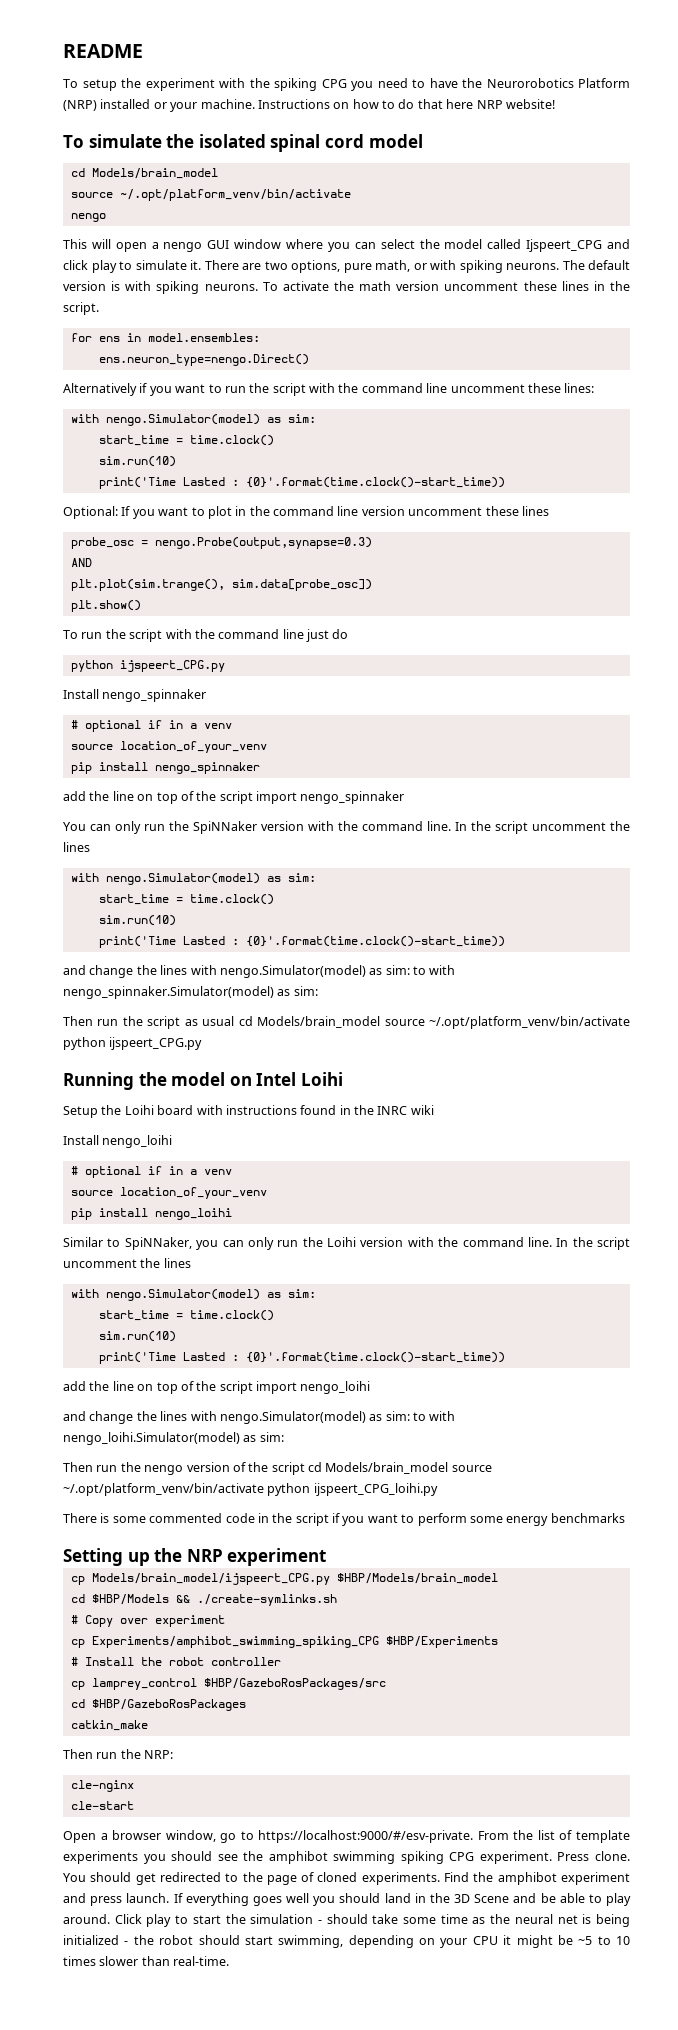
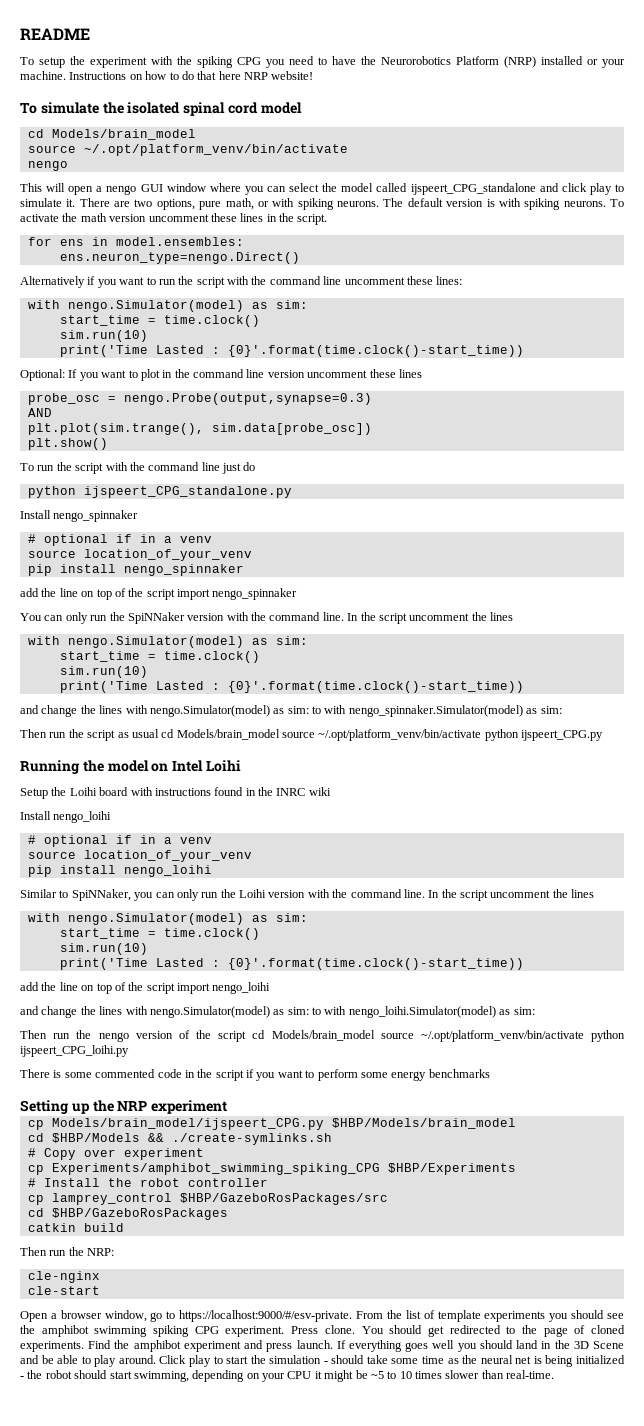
- This will open a nengo GUI window where you can select the model called Ijspeert_CPG and click play to simulate it.
+ This will open a nengo GUI window where you can select the model called ijspeert_CPG_standalone and click play to simulate it.
  To run the script with the command line just do
- python ijspeert_CPG.py
+ python ijspeert_CPG_standalone.py
- catkin_make
+ catkin build

